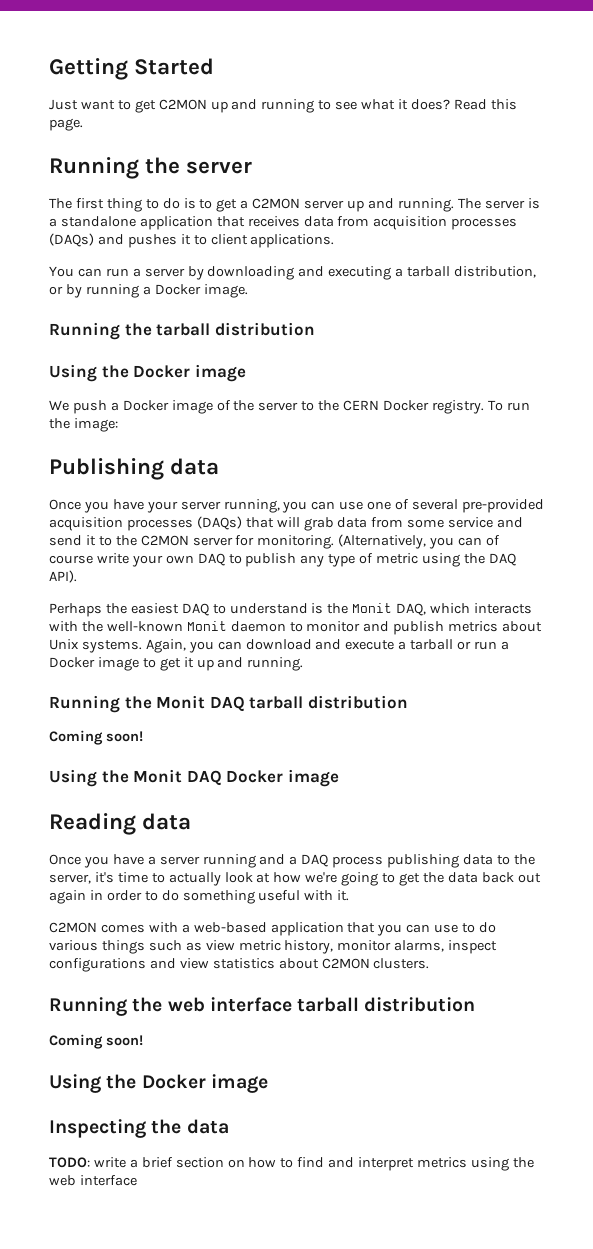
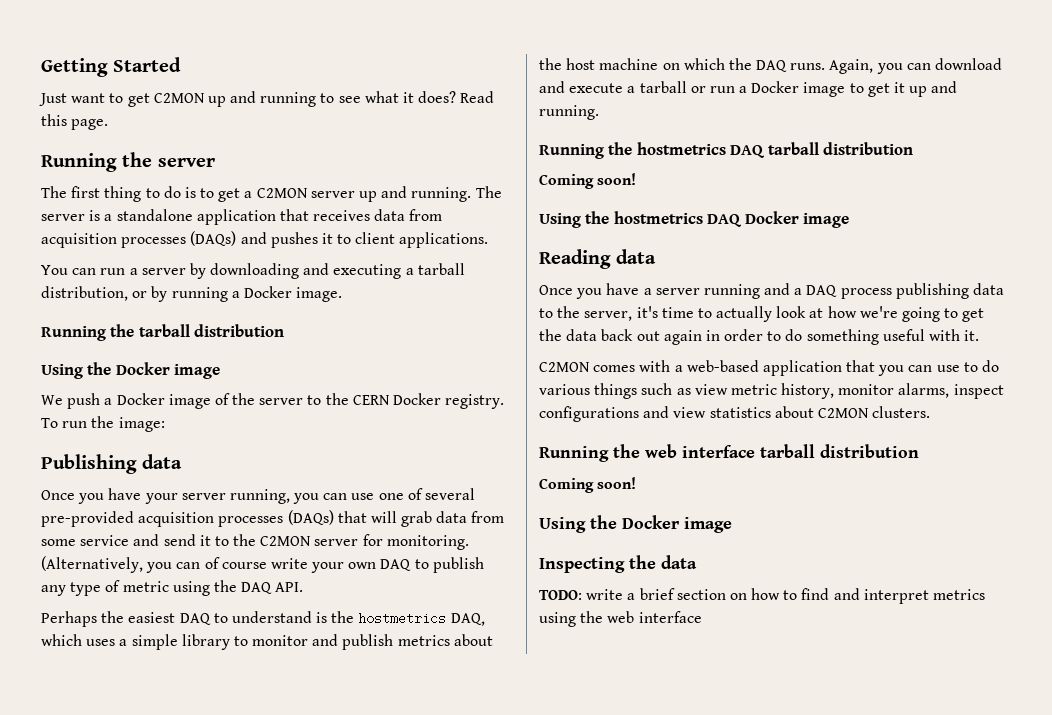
- (Alternatively, you can of course write your own DAQ to publish any type of metric using the DAQ API).
+ (Alternatively, you can of course write your own DAQ to publish any type of metric using the DAQ API.
- Perhaps the easiest DAQ to understand is the Monit DAQ, which interacts with the well-known Monit daemon to monitor and publish metrics about Unix systems.
+ Perhaps the easiest DAQ to understand is the hostmetrics DAQ, which uses a simple library to monitor and publish metrics about the host machine on which the DAQ runs.
- Running the Monit DAQ tarball distribution
+ Running the hostmetrics DAQ tarball distribution
- Using the Monit DAQ Docker image
+ Using the hostmetrics DAQ Docker image

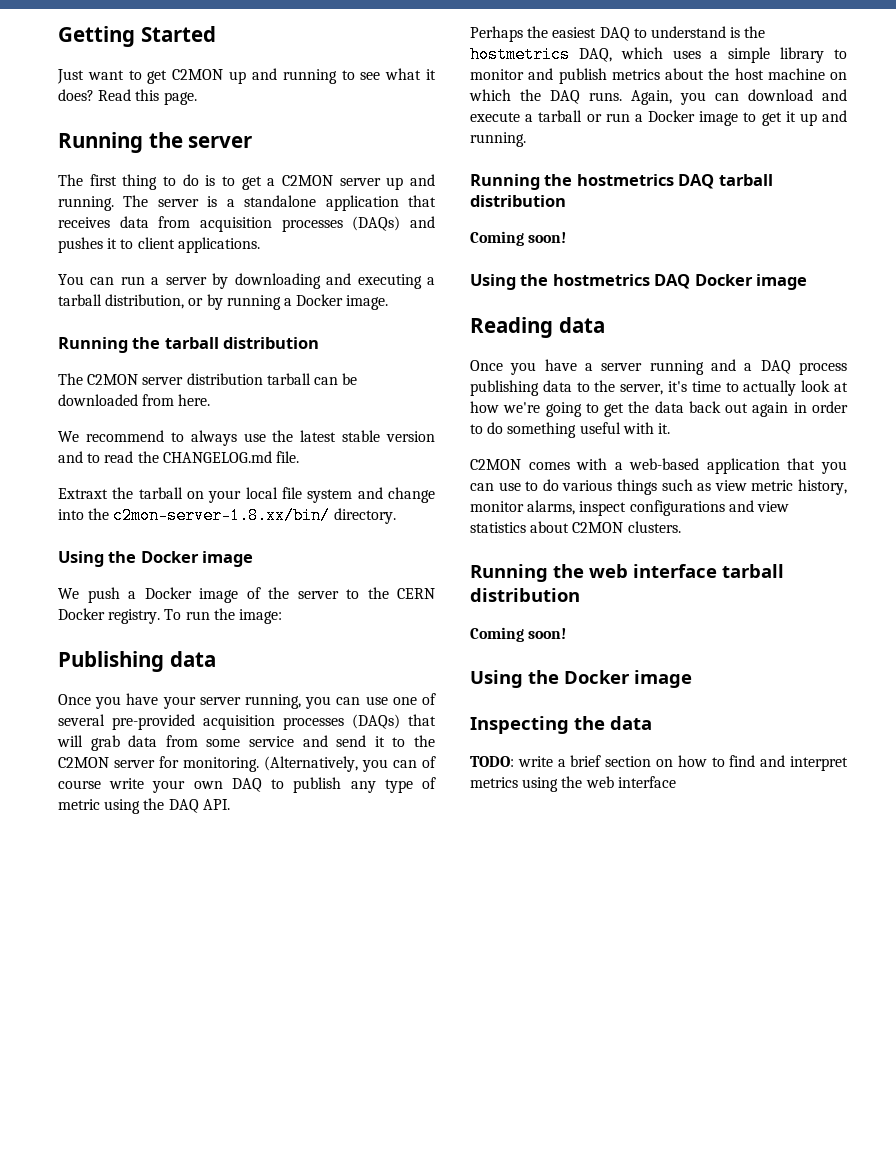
+ The C2MON server distribution tarball can be downloaded from here.
+ We recommend to always use the latest stable version and to read the CHANGELOG.md file.
+ Extraxt the tarball on your local file system and change into the c2mon-server-1.8.xx/bin/ directory.

